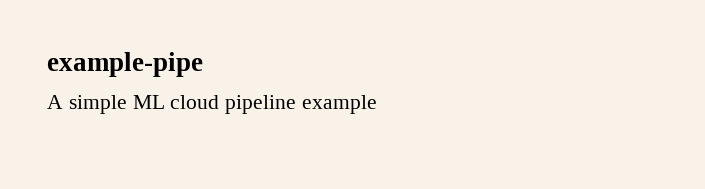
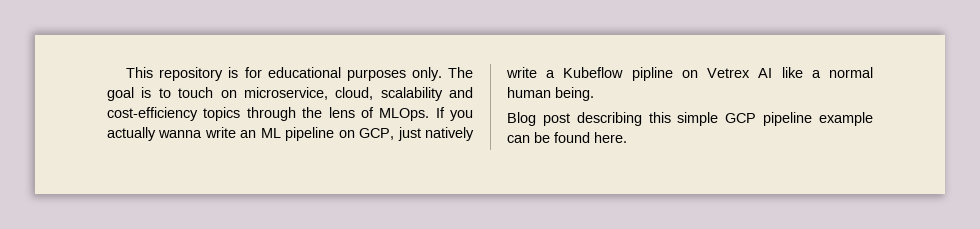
- example-pipe
- A simple ML cloud pipeline example
+ This repository is for educational purposes only. The goal is to touch on microservice, cloud, scalability and cost-efficiency topics through the lens of MLOps. If you actually wanna write an ML pipeline on GCP, just natively write a Kubeflow pipline on Vetrex AI like a normal human being.
+ Blog post describing this simple GCP pipeline example can be found here.

